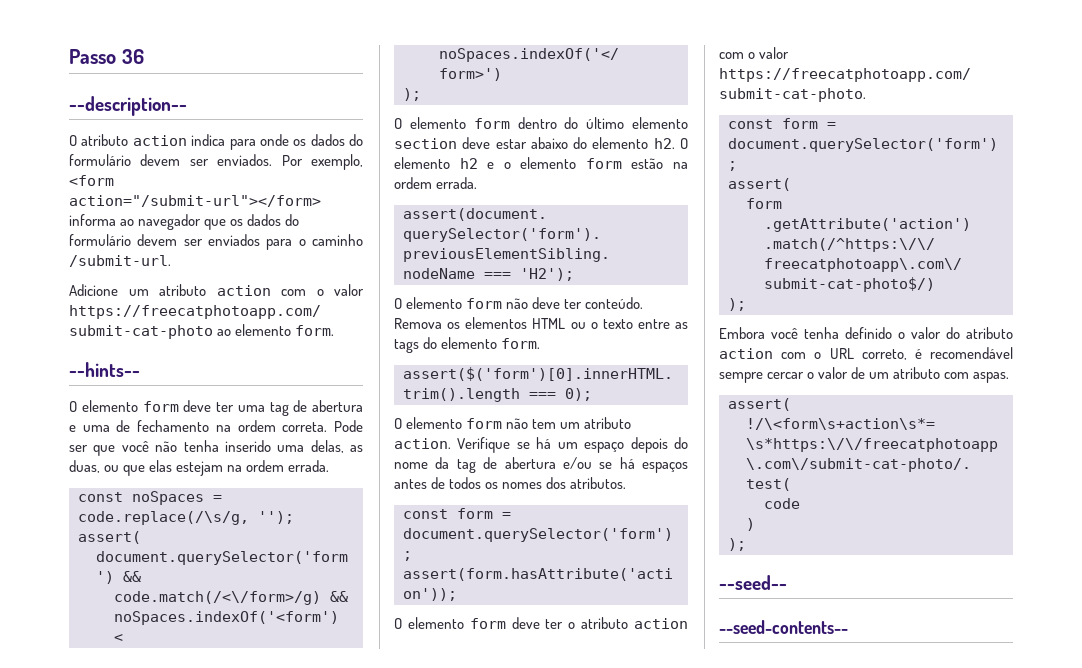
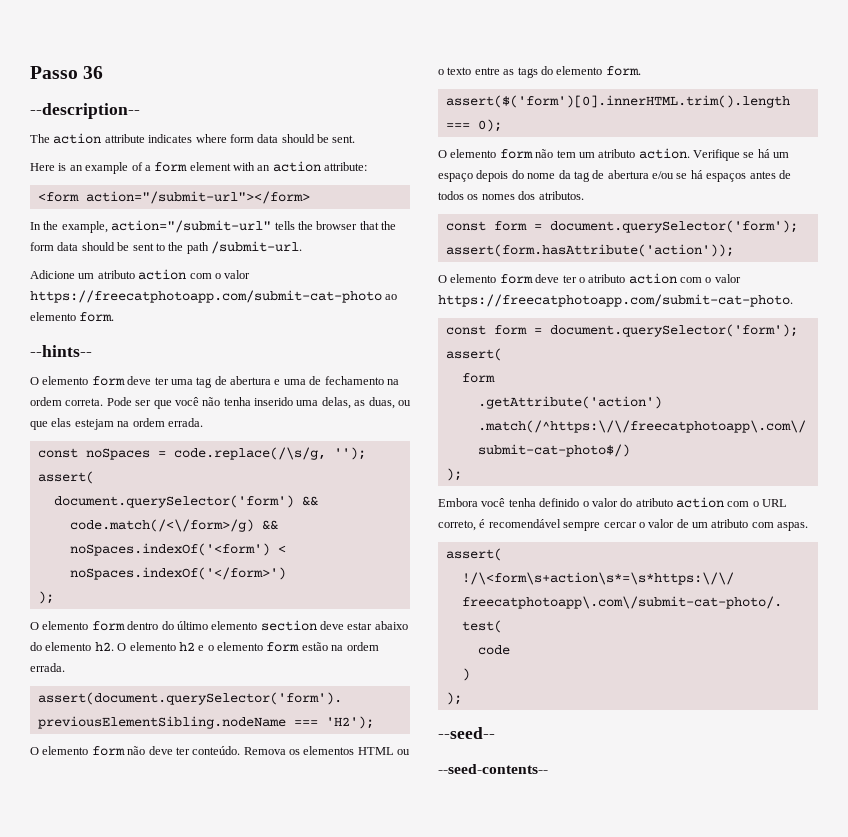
- O atributo action indica para onde os dados do formulário devem ser enviados. Por exemplo, <form action="/submit-url"></form> informa ao navegador que os dados do formulário devem ser enviados para o caminho /submit-url.
+ The action attribute indicates where form data should be sent.
+ Here is an example of a form element with an action attribute:
+ <form action="/submit-url"></form>
+ In the example, action="/submit-url" tells the browser that the form data should be sent to the path /submit-url.

